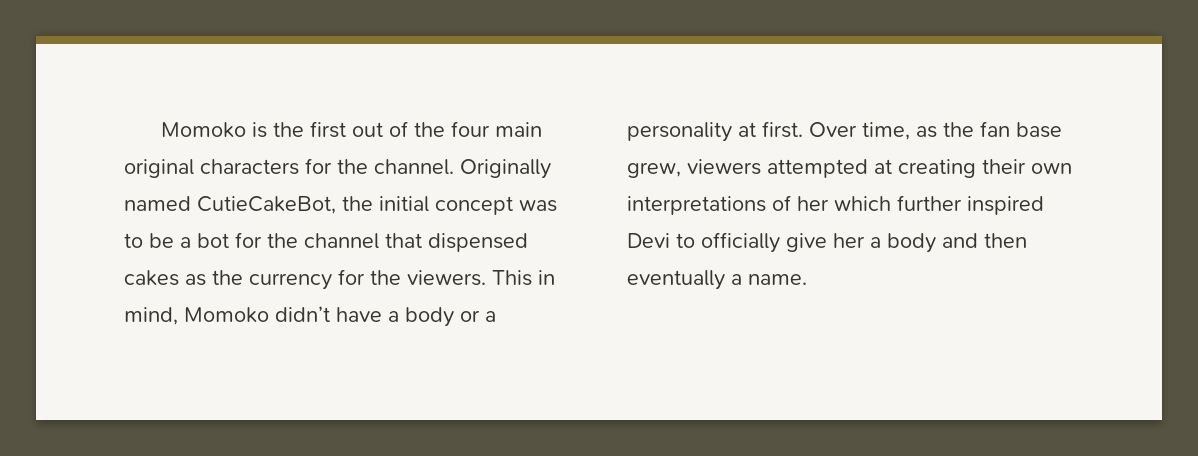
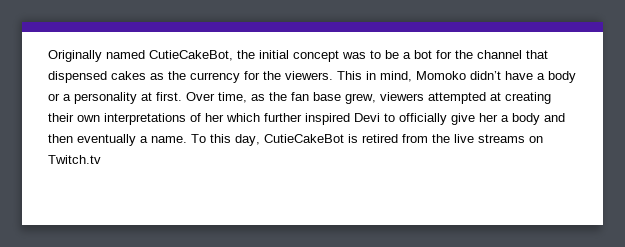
- Momoko is the first out of the four main original characters for the channel.
+ To this day, CutieCakeBot is retired from the live streams on Twitch.tv

